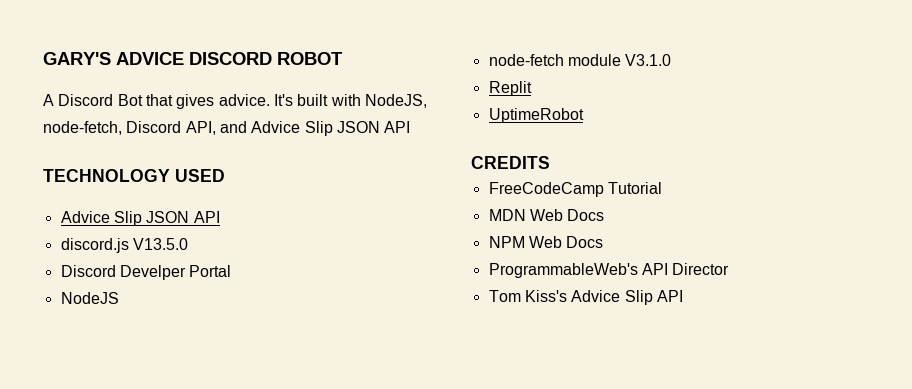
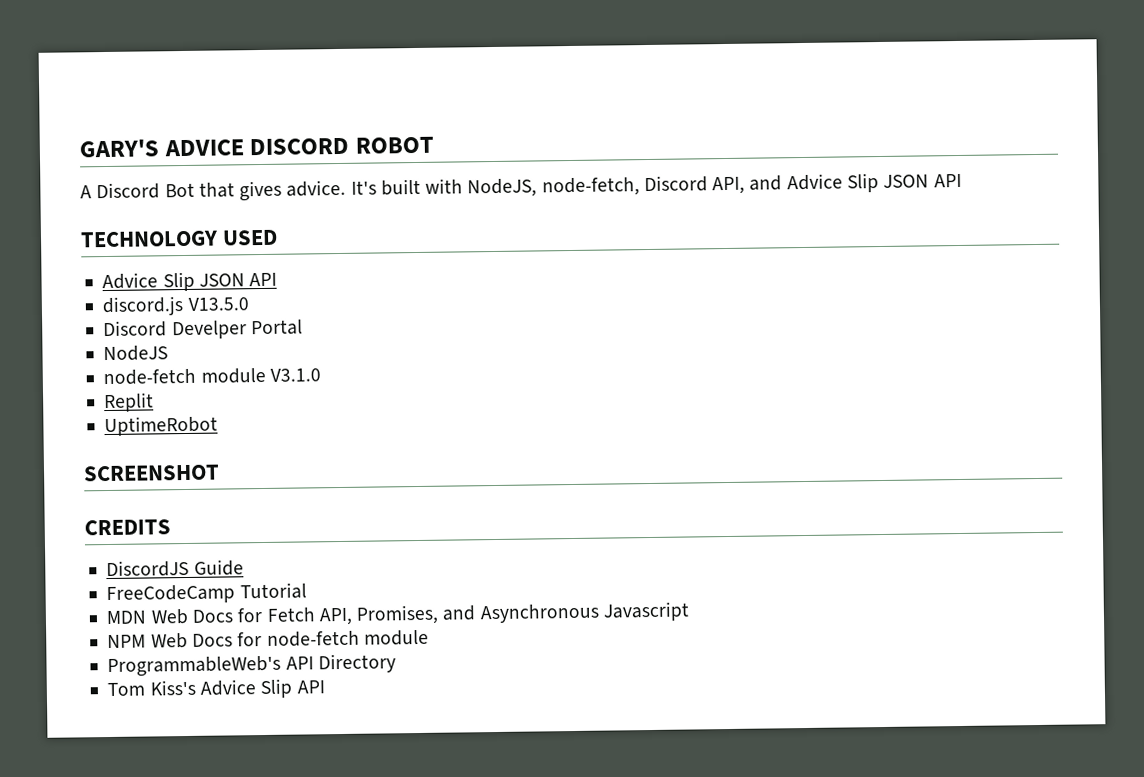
+ SCREENSHOT
+ DiscordJS Guide
- MDN Web Docs
+ MDN Web Docs for Fetch API, Promises, and Asynchronous Javascript
- NPM Web Docs
+ NPM Web Docs for node-fetch module
- ProgrammableWeb's API Director
+ ProgrammableWeb's API Directory

